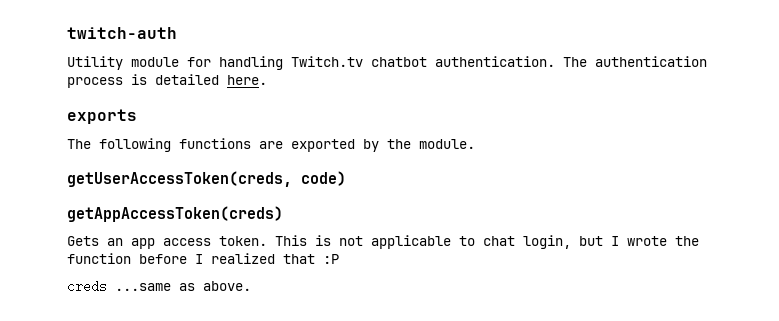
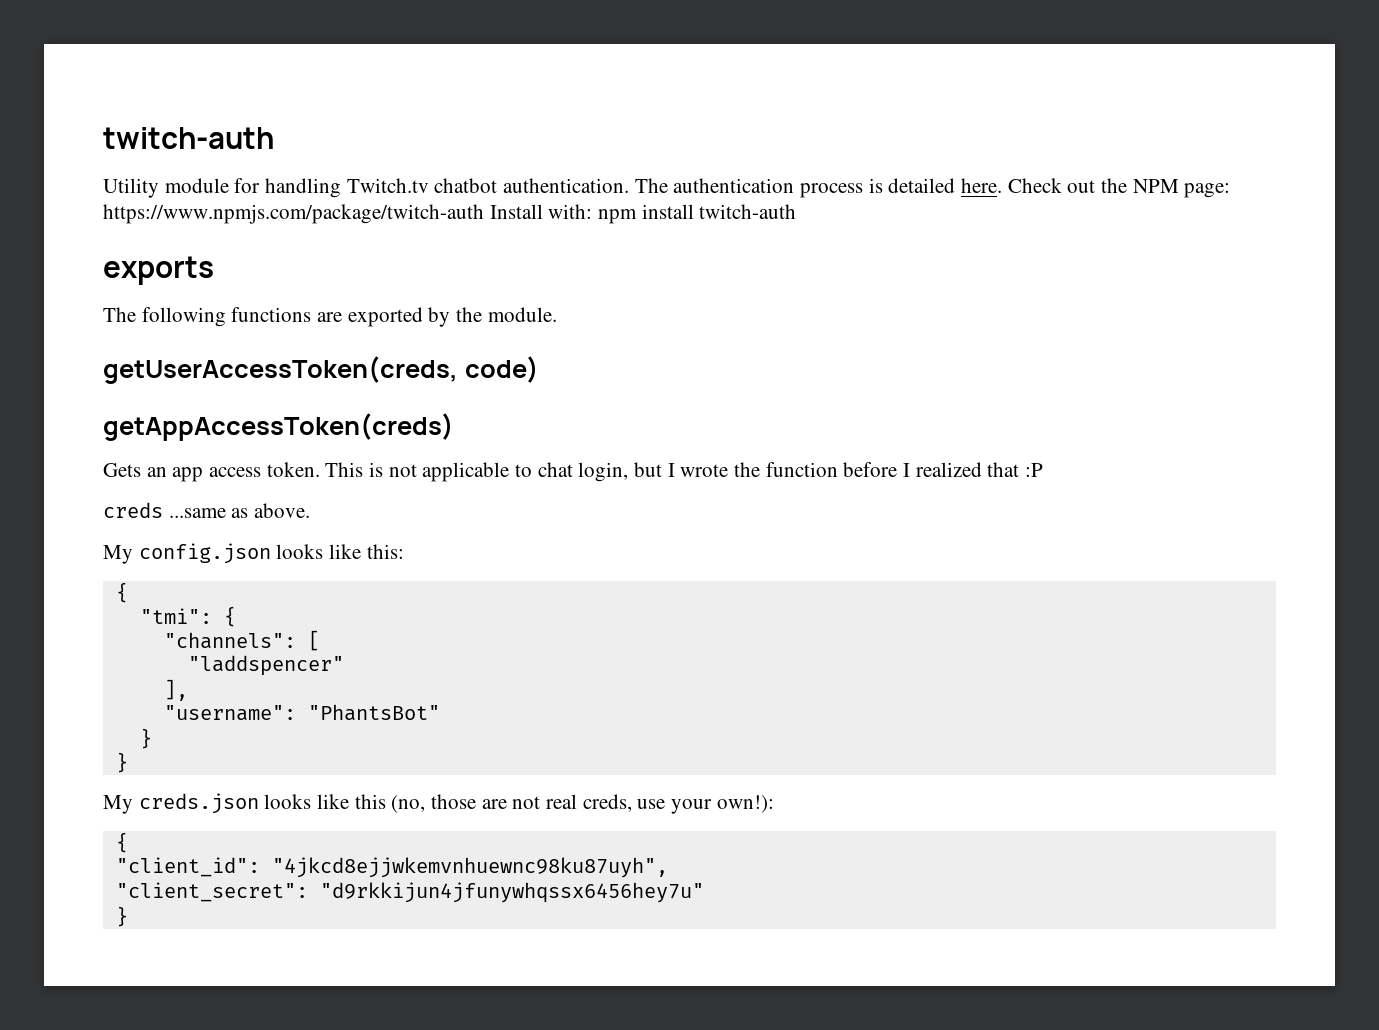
+ Check out the NPM page: https://www.npmjs.com/package/twitch-auth Install with: npm install twitch-auth
+ My config.json looks like this:
+ {
+ "tmi": {
+ "channels": [
+ "laddspencer"
+ ],
+ "username": "PhantsBot"
+ }
+ }
+ My creds.json looks like this (no, those are not real creds, use your own!):
+ {
+ "client_id": "4jkcd8ejjwkemvnhuewnc98ku87uyh",
+ "client_secret": "d9rkkijun4jfunywhqssx6456hey7u"
+ }

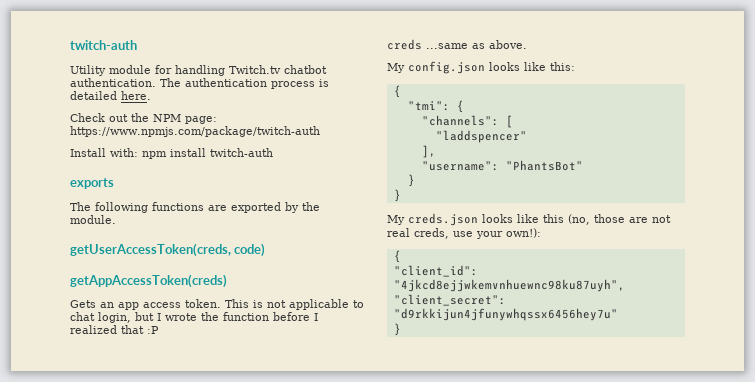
- The authentication process is detailed here. Check out the NPM page: https://www.npmjs.com/package/twitch-auth Install with: npm install twitch-auth
+ The authentication process is detailed here.
+ Check out the NPM page: https://www.npmjs.com/package/twitch-auth
+ Install with: npm install twitch-auth

